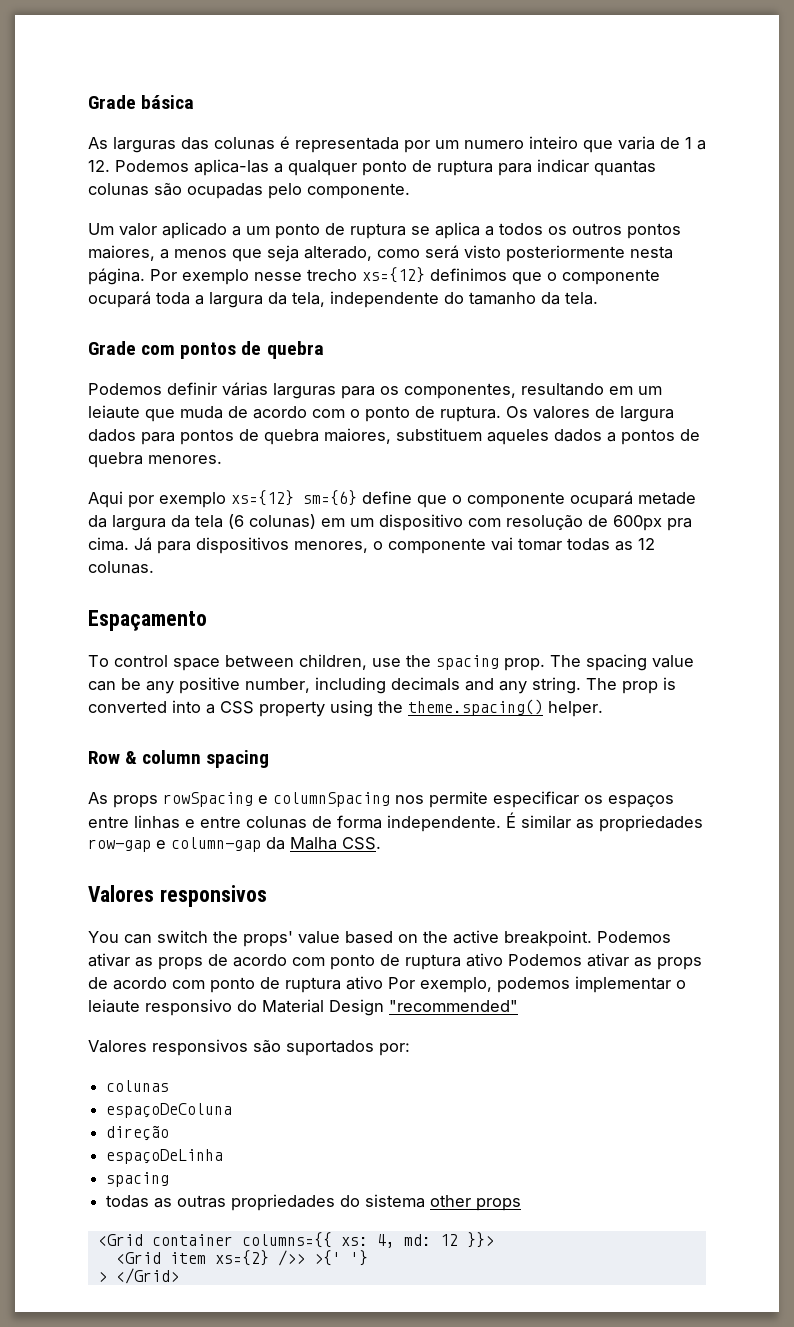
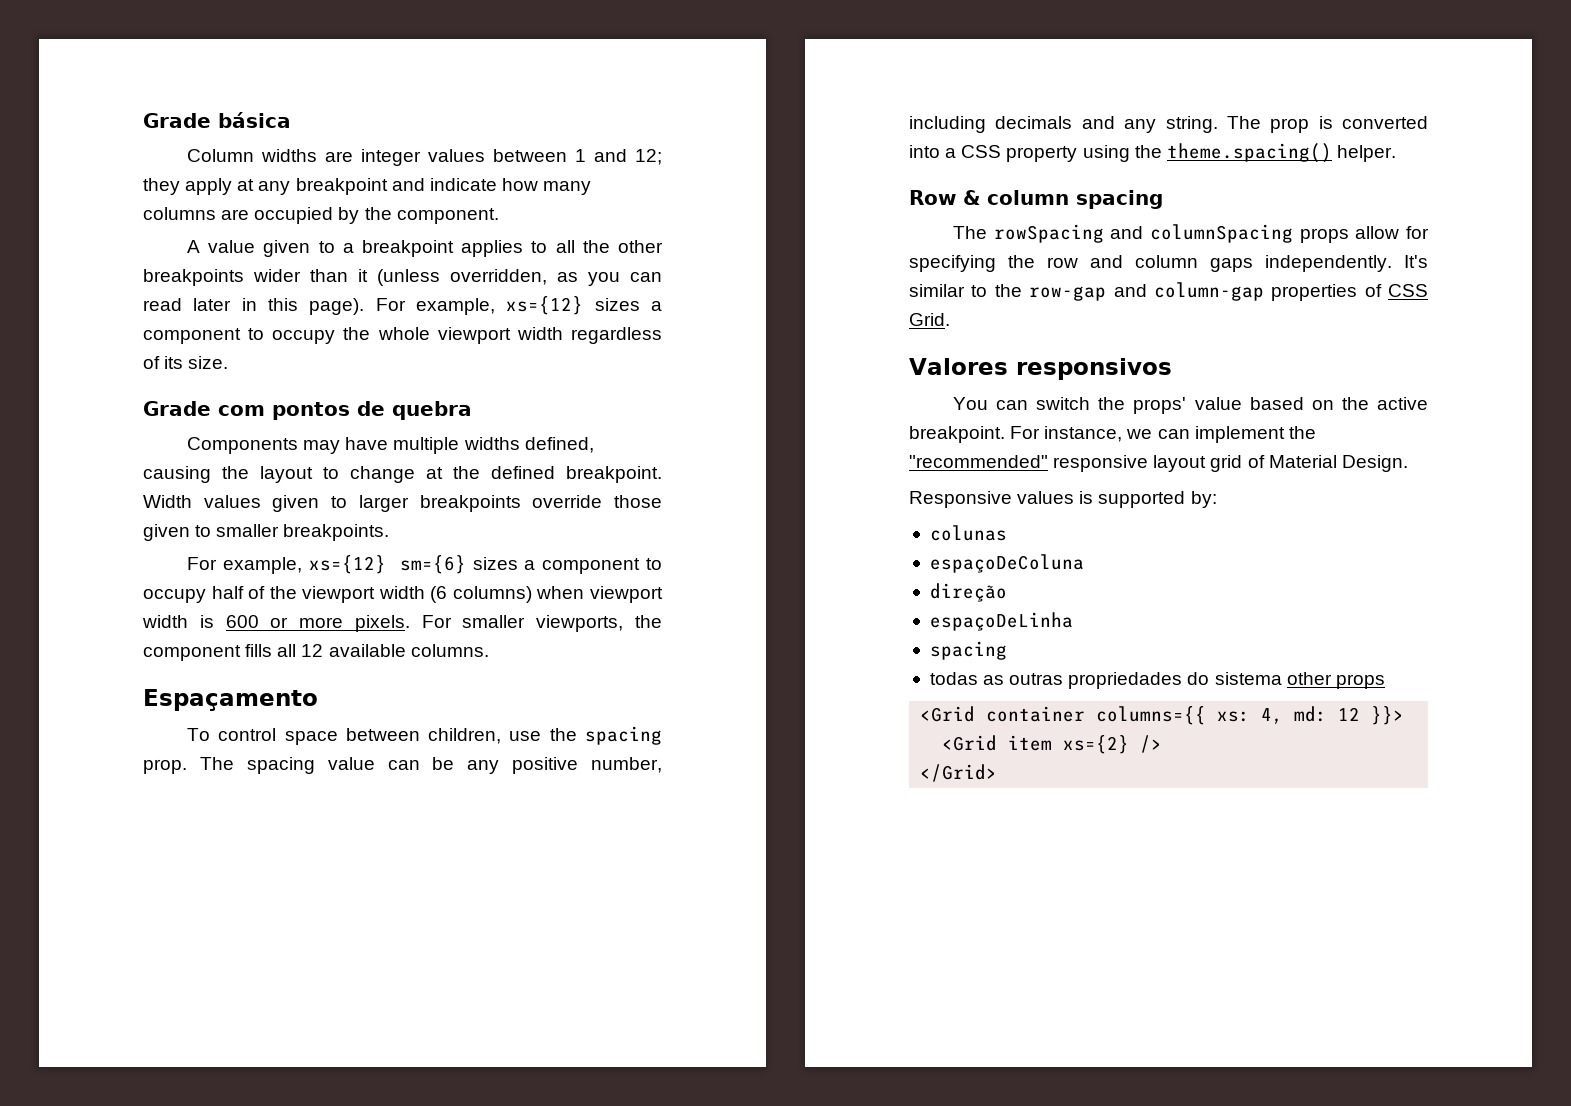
- As larguras das colunas é representada por um numero inteiro que varia de 1 a 12. Podemos aplica-las a qualquer ponto de ruptura para indicar quantas colunas são ocupadas pelo componente.
- Um valor aplicado a um ponto de ruptura se aplica a todos os outros pontos maiores, a menos que seja alterado, como será visto posteriormente nesta página. Por exemplo nesse trecho xs={12} definimos que o componente ocupará toda a largura da tela, independente do tamanho da tela.
+ Column widths are integer values between 1 and 12; they apply at any breakpoint and indicate how many columns are occupied by the component.
+ A value given to a breakpoint applies to all the other breakpoints wider than it (unless overridden, as you can read later in this page). For example, xs={12} sizes a component to occupy the whole viewport width regardless of its size.
- Podemos definir várias larguras para os componentes, resultando em um leiaute que muda de acordo com o ponto de ruptura. Os valores de largura dados para pontos de quebra maiores, substituem aqueles dados a pontos de quebra menores.
- Aqui por exemplo xs={12} sm={6} define que o componente ocupará metade da largura da tela (6 colunas) em um dispositivo com resolução de 600px pra cima. Já para dispositivos menores, o componente vai tomar todas as 12 colunas.
+ Components may have multiple widths defined, causing the layout to change at the defined breakpoint. Width values given to larger breakpoints override those given to smaller breakpoints.
+ For example, xs={12} sm={6} sizes a component to occupy half of the viewport width (6 columns) when viewport width is 600 or more pixels. For smaller viewports, the component fills all 12 available columns.
- As props rowSpacing e columnSpacing nos permite especificar os espaços entre linhas e entre colunas de forma independente. É similar as propriedades row-gap e column-gap da Malha CSS.
+ The rowSpacing and columnSpacing props allow for specifying the row and column gaps independently. It's similar to the row-gap and column-gap properties of CSS Grid.
- Podemos ativar as props de acordo com ponto de ruptura ativo Podemos ativar as props de acordo com ponto de ruptura ativo Por exemplo, podemos implementar o leiaute responsivo do Material Design "recommended"
- Valores responsivos são suportados por:
+ For instance, we can implement the "recommended" responsive layout grid of Material Design.
+ Responsive values is supported by:
- <Grid item xs={2} />> >{' '}
- > </Grid>
+ <Grid item xs={2} />
+ </Grid>

